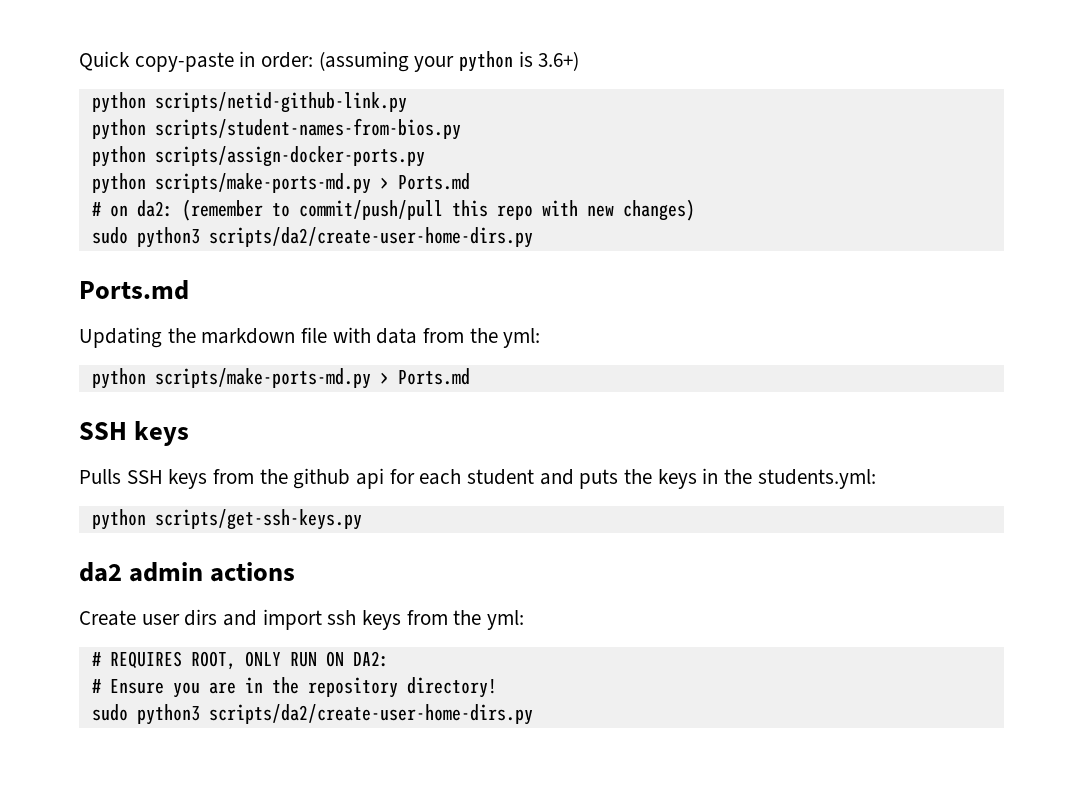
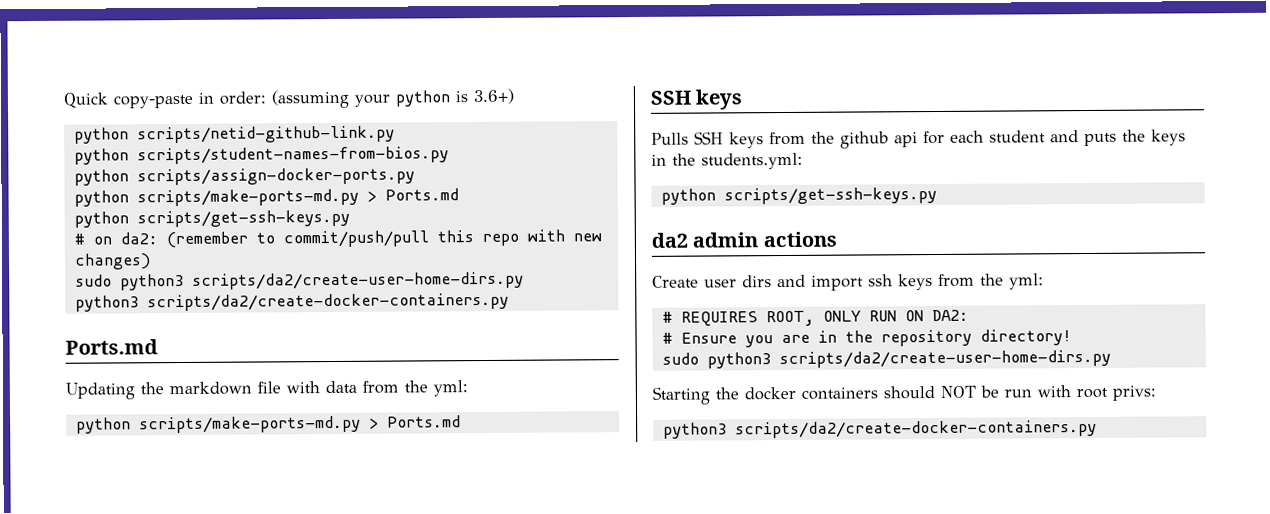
  python scripts/assign-docker-ports.py
  python scripts/make-ports-md.py > Ports.md
+ python scripts/get-ssh-keys.py
  # on da2: (remember to commit/push/pull this repo with new changes)
  sudo python3 scripts/da2/create-user-home-dirs.py
+ python3 scripts/da2/create-docker-containers.py
+ Starting the docker containers should NOT be run with root privs:
+ python3 scripts/da2/create-docker-containers.py

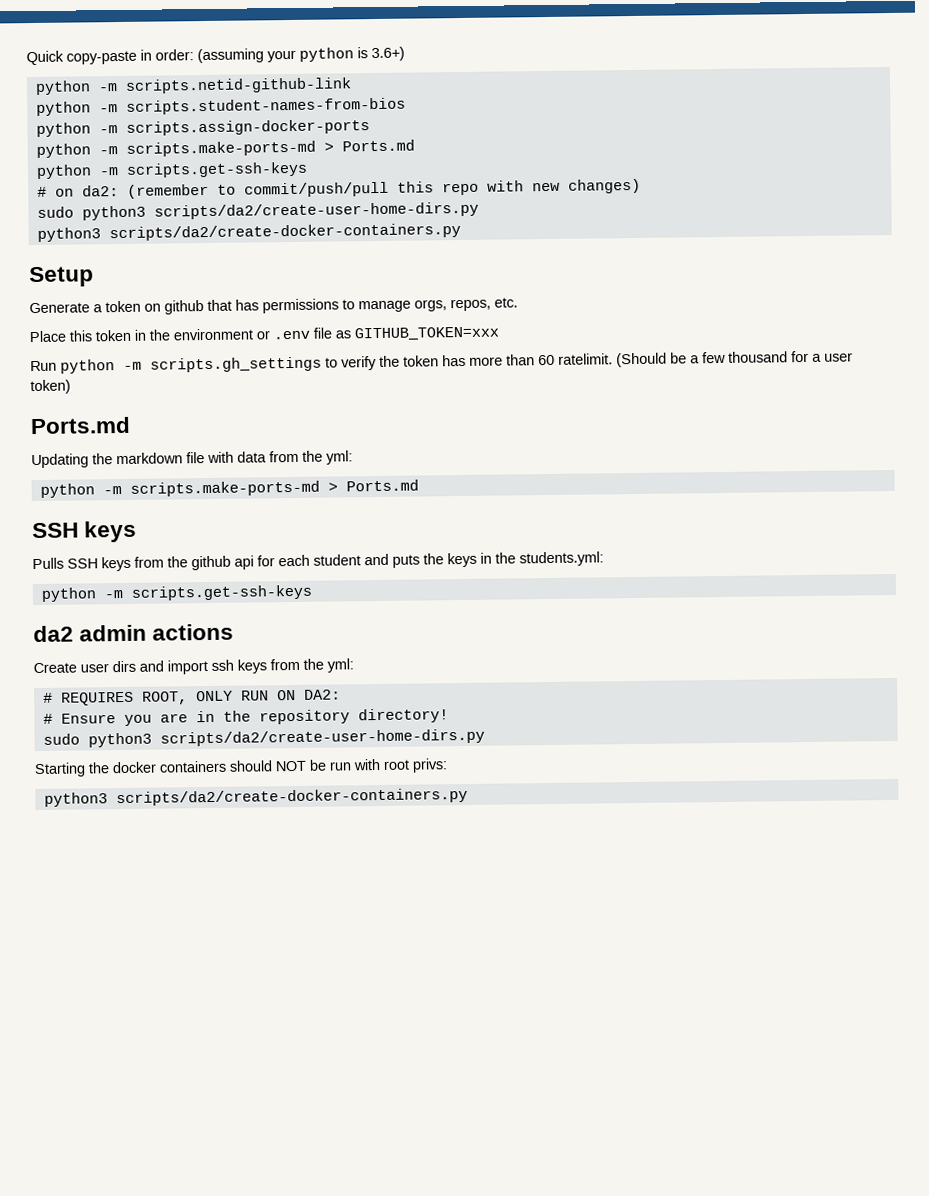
- python scripts/netid-github-link.py
- python scripts/student-names-from-bios.py
- python scripts/assign-docker-ports.py
- python scripts/make-ports-md.py > Ports.md
- python scripts/get-ssh-keys.py
+ python -m scripts.netid-github-link
+ python -m scripts.student-names-from-bios
+ python -m scripts.assign-docker-ports
+ python -m scripts.make-ports-md > Ports.md
+ python -m scripts.get-ssh-keys
+ Setup
+ Generate a token on github that has permissions to manage orgs, repos, etc.
+ Place this token in the environment or .env file as GITHUB_TOKEN=xxx
+ Run python -m scripts.gh_settings to verify the token has more than 60 ratelimit. (Should be a few thousand for a user token)
  Updating the markdown file with data from the yml:
- python scripts/make-ports-md.py > Ports.md
+ python -m scripts.make-ports-md > Ports.md
  Pulls SSH keys from the github api for each student and puts the keys in the students.yml:
- python scripts/get-ssh-keys.py
+ python -m scripts.get-ssh-keys

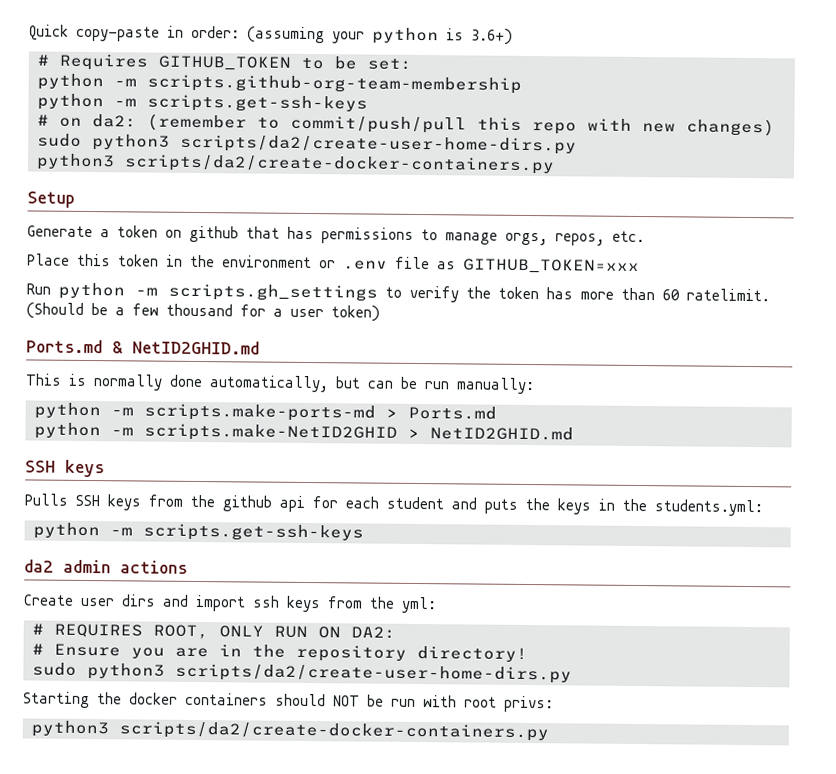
- python -m scripts.netid-github-link
- python -m scripts.student-names-from-bios
- python -m scripts.assign-docker-ports
- python -m scripts.make-ports-md > Ports.md
+ # Requires GITHUB_TOKEN to be set:
+ python -m scripts.github-org-team-membership
  (Should be a few thousand for a user token)
- Ports.md
- Updating the markdown file with data from the yml:
+ Ports.md & NetID2GHID.md
+ This is normally done automatically, but can be run manually:
  python -m scripts.make-ports-md > Ports.md
+ python -m scripts.make-NetID2GHID > NetID2GHID.md

